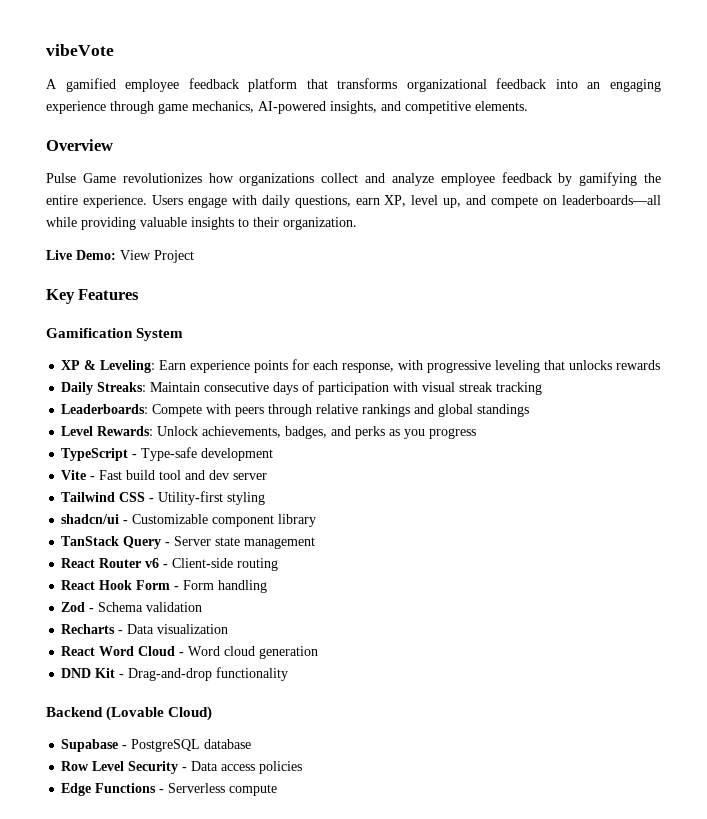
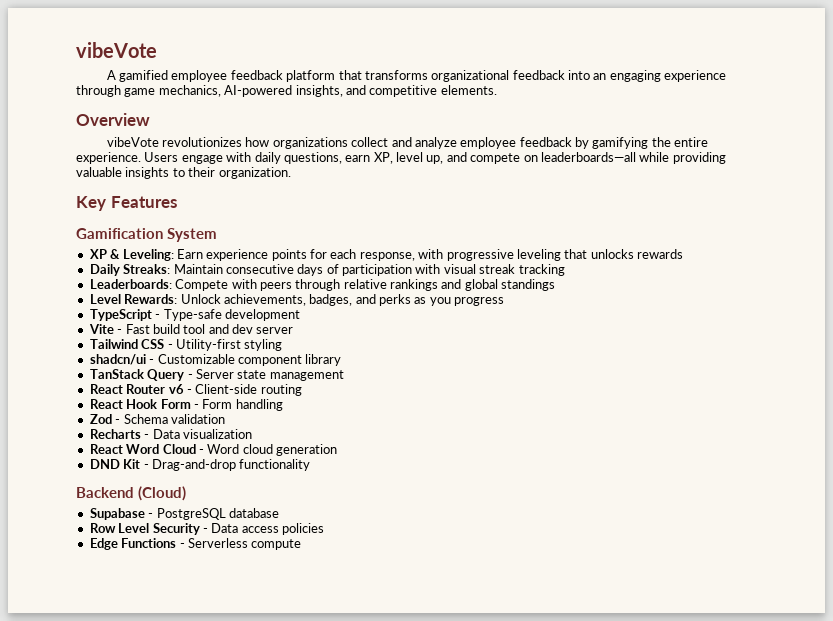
- Pulse Game revolutionizes how organizations collect and analyze employee feedback by gamifying the entire experience.
+ vibeVote revolutionizes how organizations collect and analyze employee feedback by gamifying the entire experience.
- Live Demo: View Project
- Backend (Lovable Cloud)
+ Backend (Cloud)

